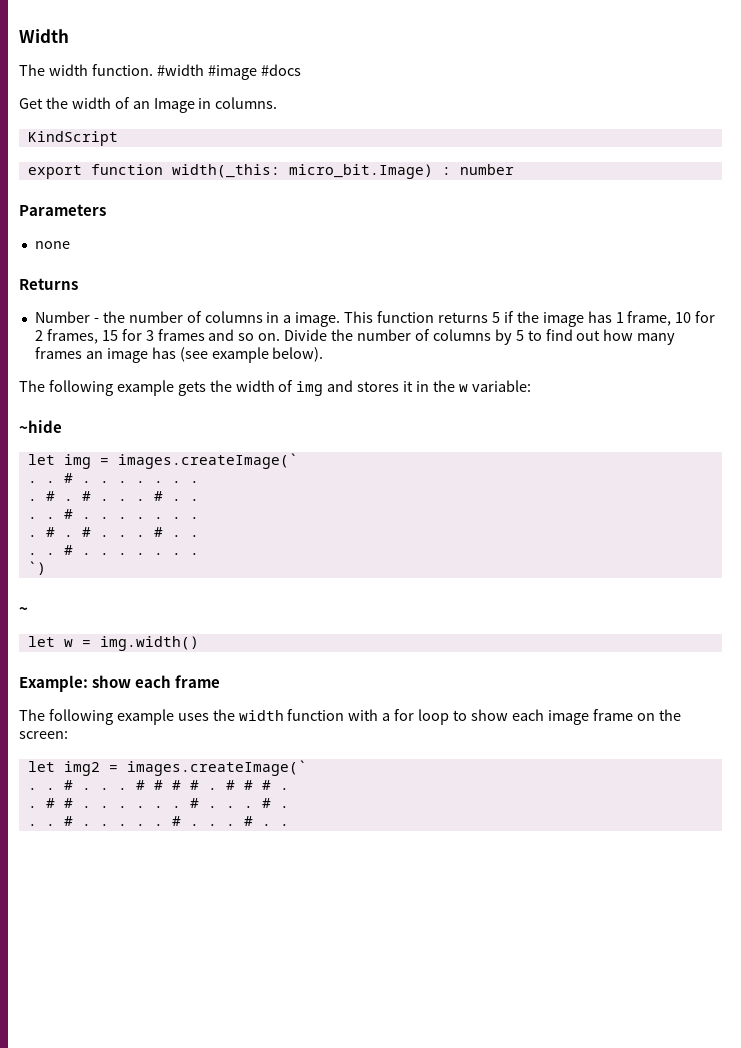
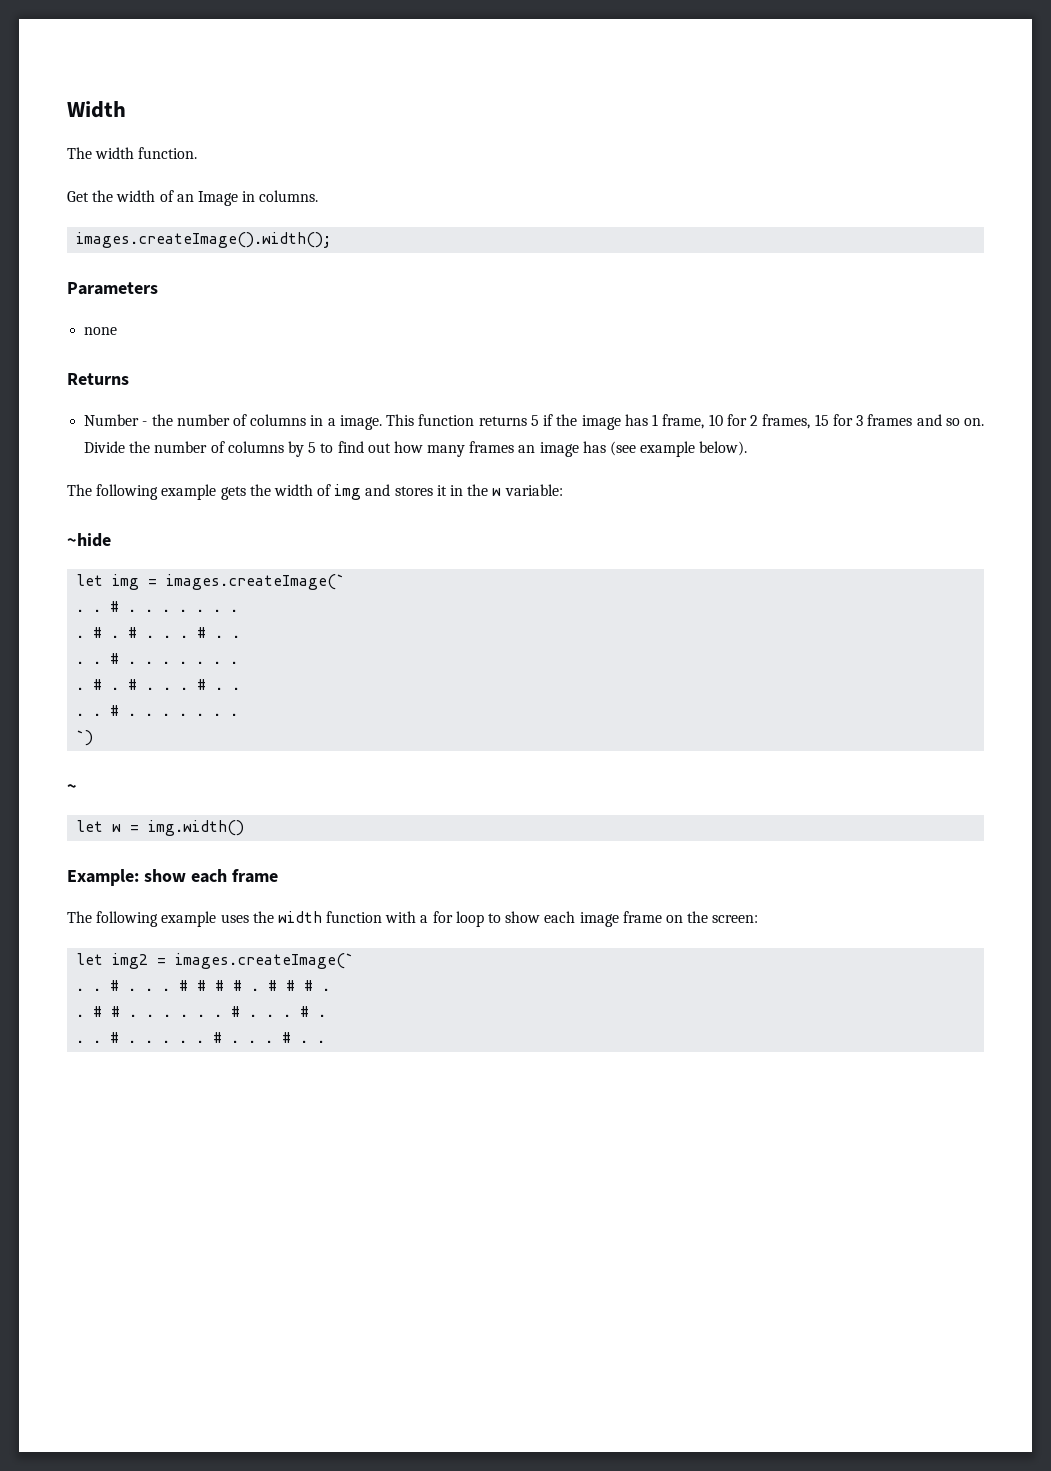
- #width #image #docs
- KindScript
- export function width(_this: micro_bit.Image) : number
+ images.createImage().width();

